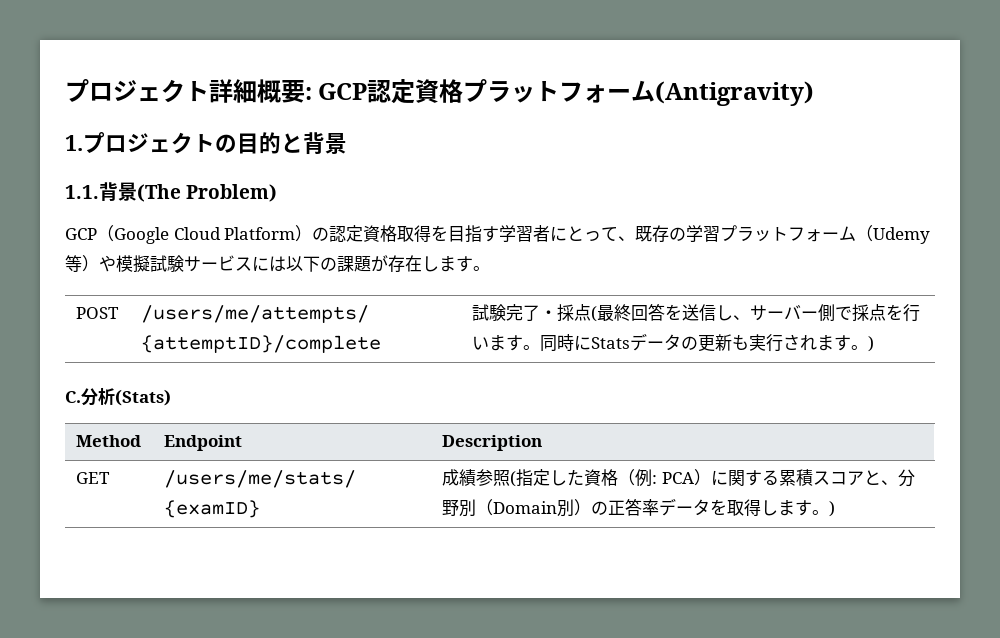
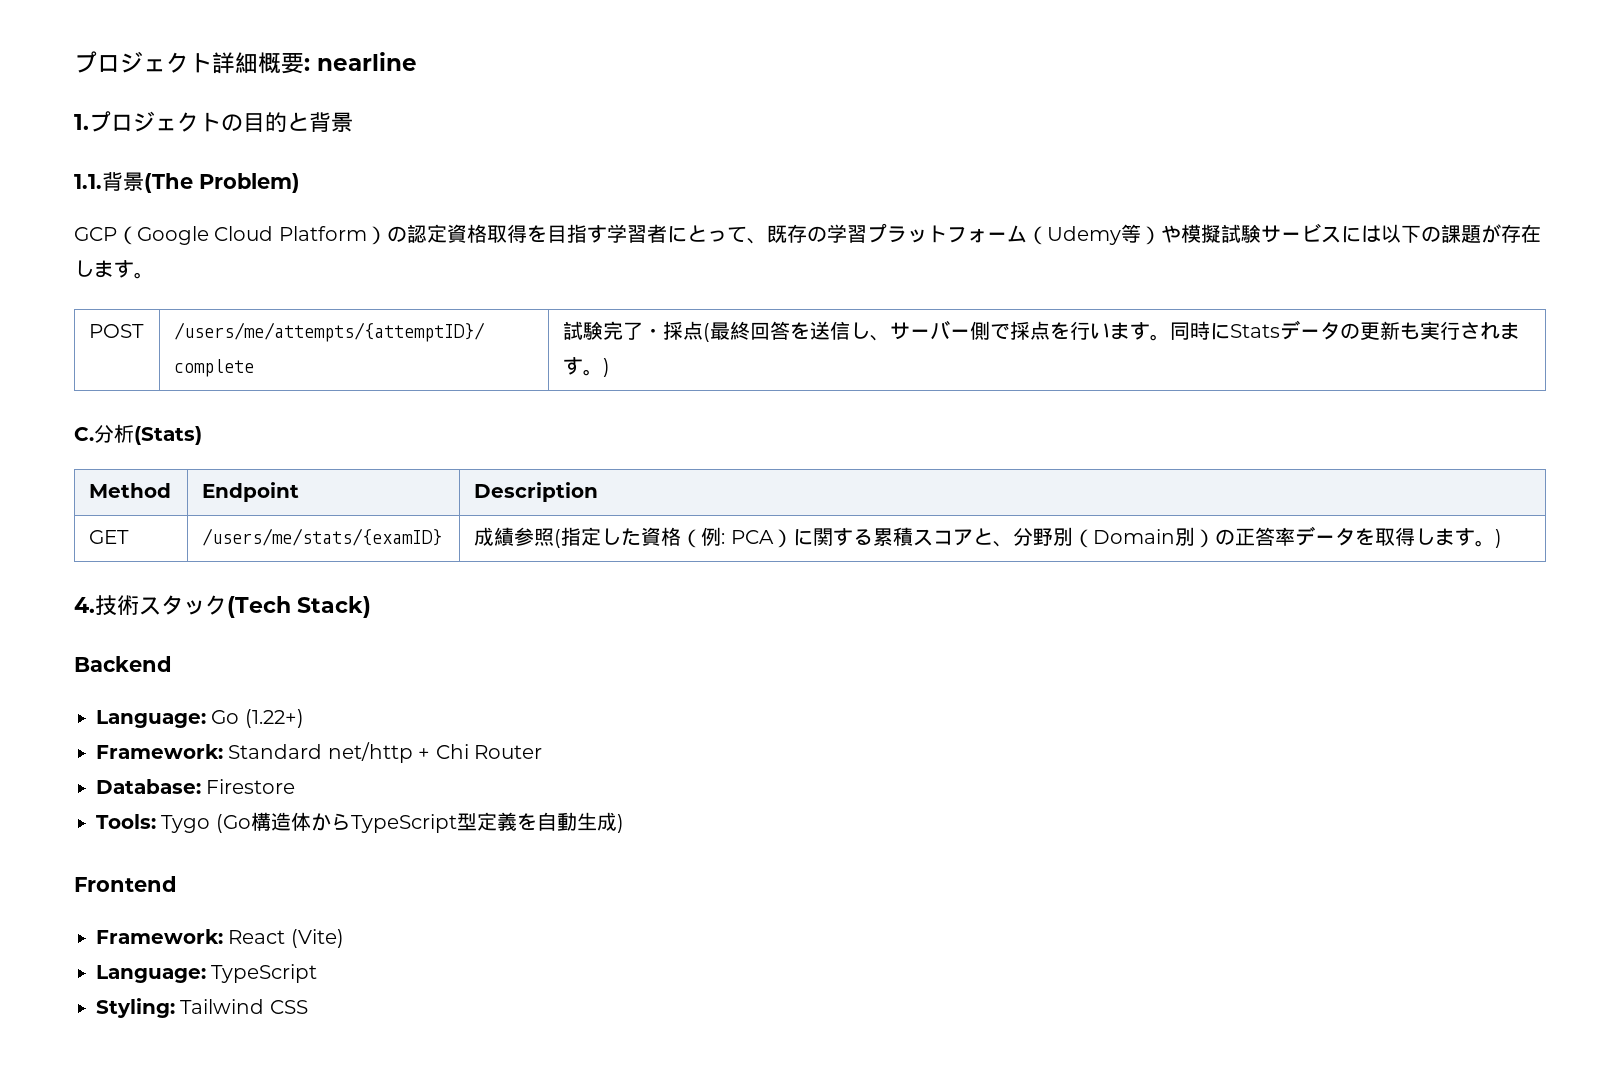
- プロジェクト詳細概要: GCP認定資格プラットフォーム(Antigravity)
+ プロジェクト詳細概要: nearline
+ 4.技術スタック(Tech Stack)
+ Backend
+ Language: Go (1.22+)
+ Framework: Standard net/http + Chi Router
+ Database: Firestore
+ Tools: Tygo (Go構造体からTypeScript型定義を自動生成)
+ Frontend
+ Framework: React (Vite)
+ Language: TypeScript
+ Styling: Tailwind CSS

